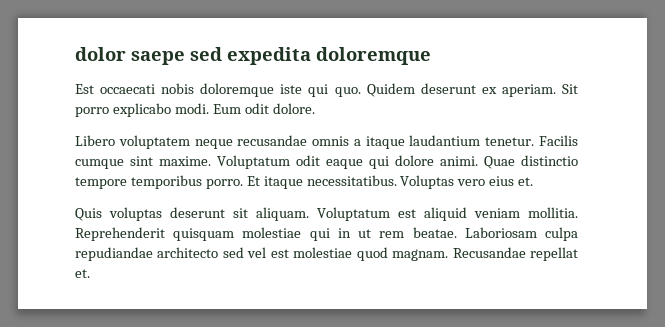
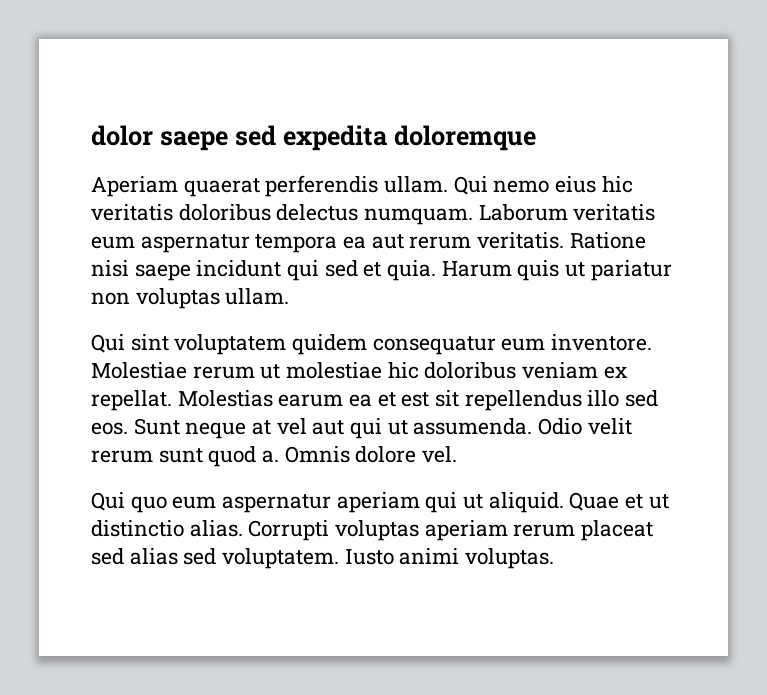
- Est occaecati nobis doloremque iste qui quo. Quidem deserunt ex aperiam. Sit porro explicabo modi. Eum odit dolore.
- Libero voluptatem neque recusandae omnis a itaque laudantium tenetur. Facilis cumque sint maxime. Voluptatum odit eaque qui dolore animi. Quae distinctio tempore temporibus porro. Et itaque necessitatibus. Voluptas vero eius et.
- Quis voluptas deserunt sit aliquam. Voluptatum est aliquid veniam mollitia. Reprehenderit quisquam molestiae qui in ut rem beatae. Laboriosam culpa repudiandae architecto sed vel est molestiae quod magnam. Recusandae repellat et.
+ Aperiam quaerat perferendis ullam. Qui nemo eius hic veritatis doloribus delectus numquam. Laborum veritatis eum aspernatur tempora ea aut rerum veritatis. Ratione nisi saepe incidunt qui sed et quia. Harum quis ut pariatur non voluptas ullam.
+ Qui sint voluptatem quidem consequatur eum inventore. Molestiae rerum ut molestiae hic doloribus veniam ex repellat. Molestias earum ea et est sit repellendus illo sed eos. Sunt neque at vel aut qui ut assumenda. Odio velit rerum sunt quod a. Omnis dolore vel.
+ Qui quo eum aspernatur aperiam qui ut aliquid. Quae et ut distinctio alias. Corrupti voluptas aperiam rerum placeat sed alias sed voluptatem. Iusto animi voluptas.

